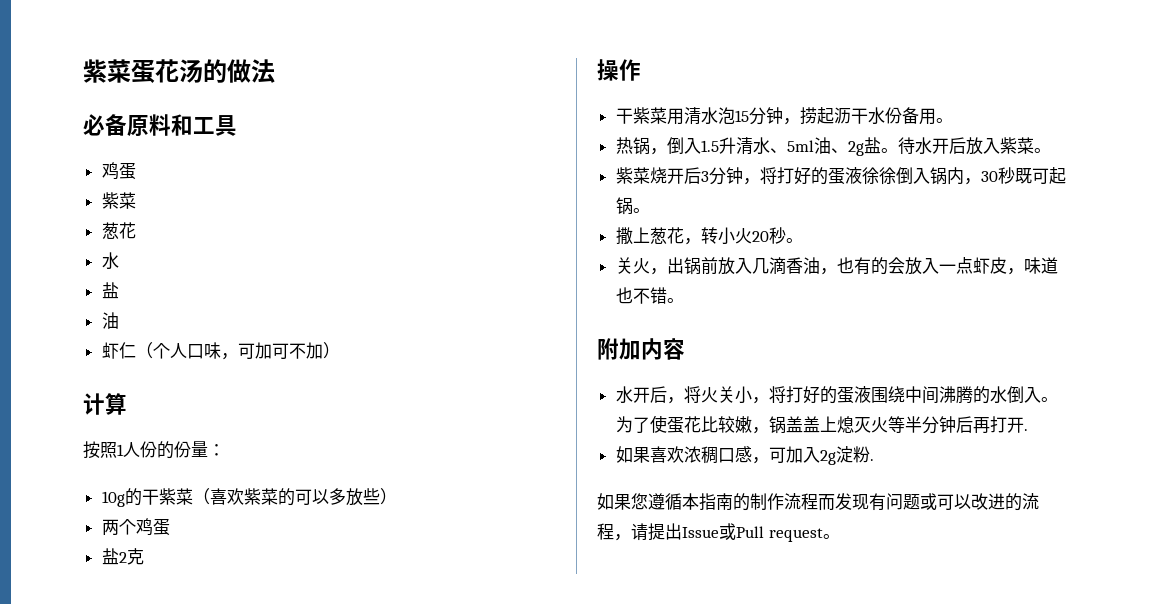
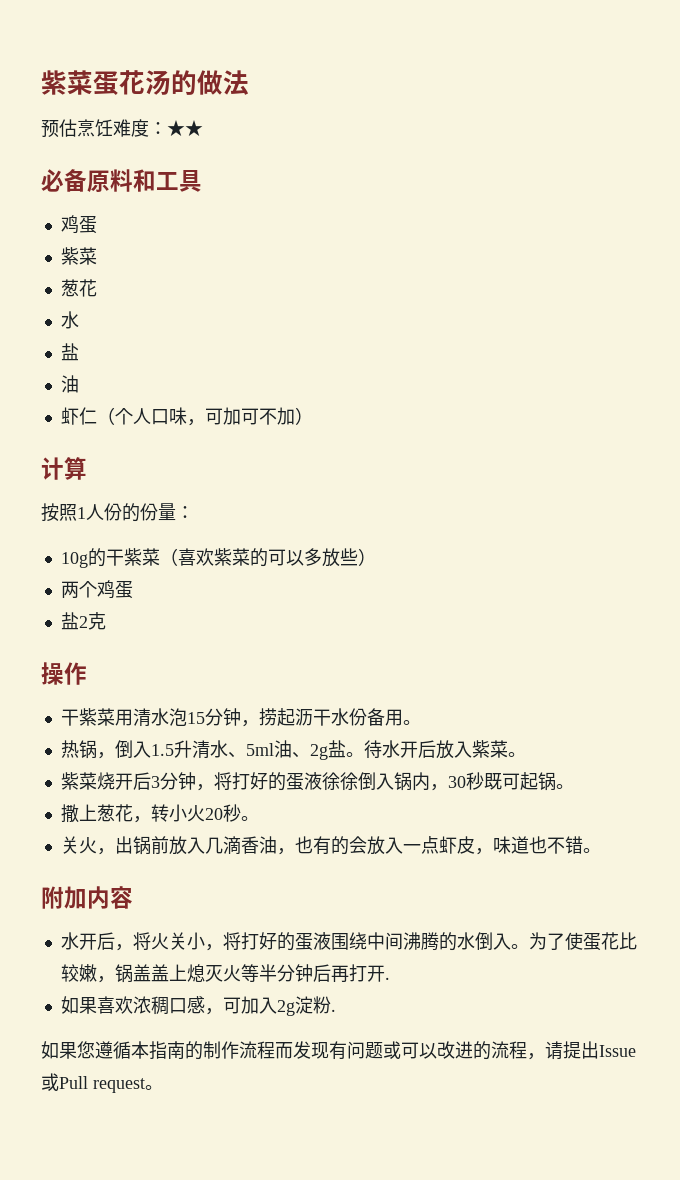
+ 预估烹饪难度：★★

